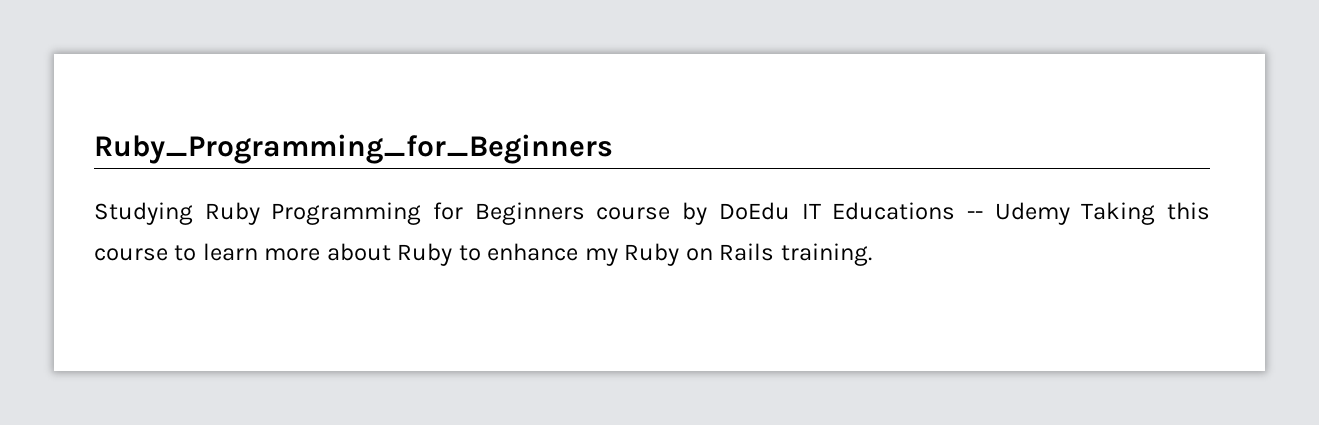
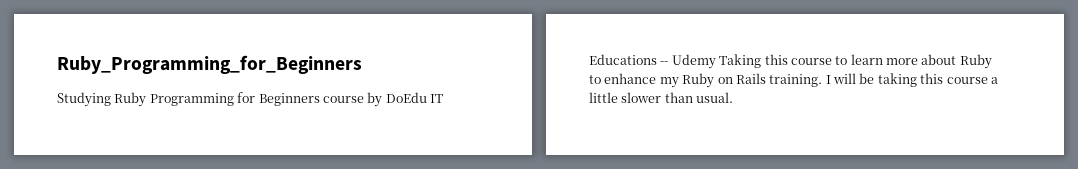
+ I will be taking this course a little slower than usual.

